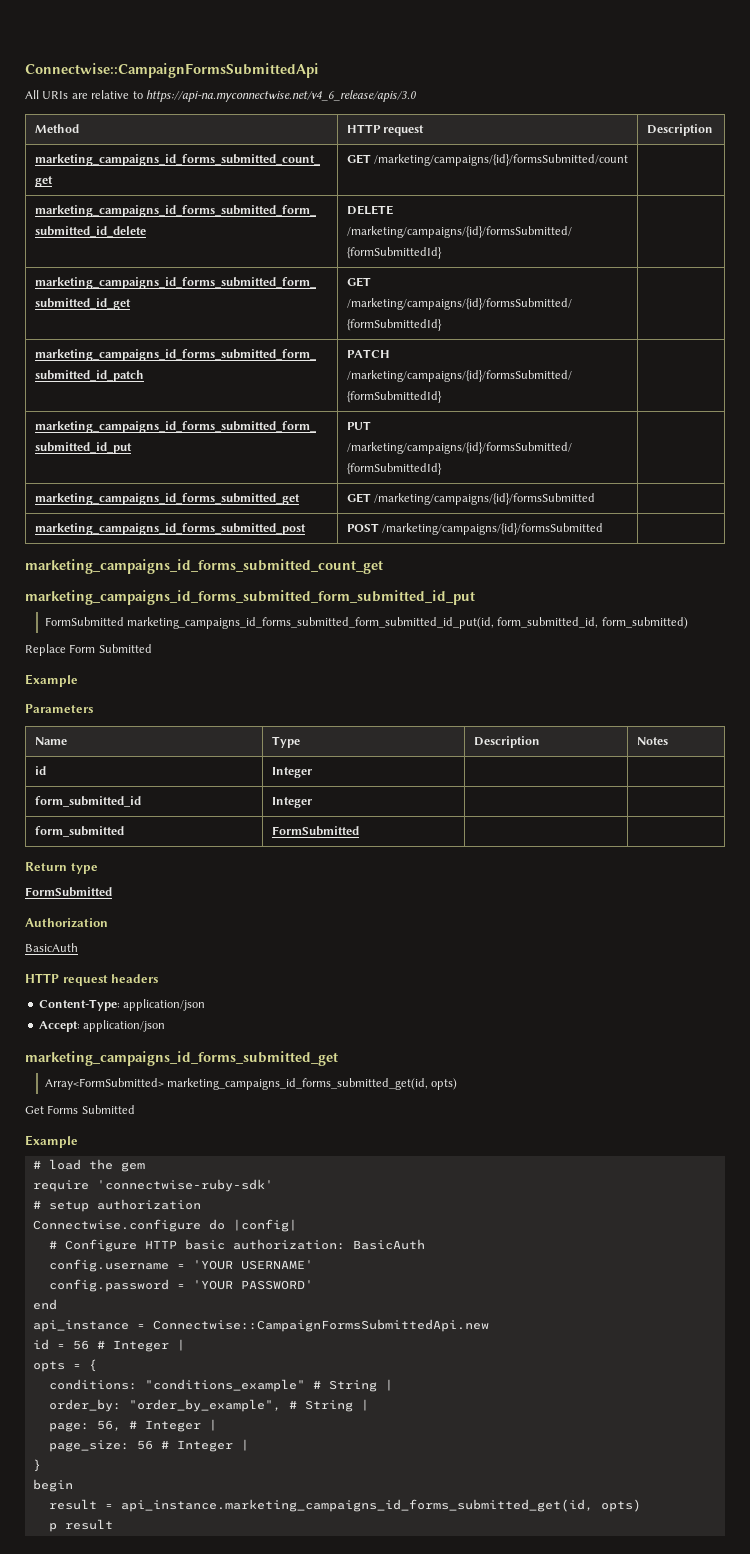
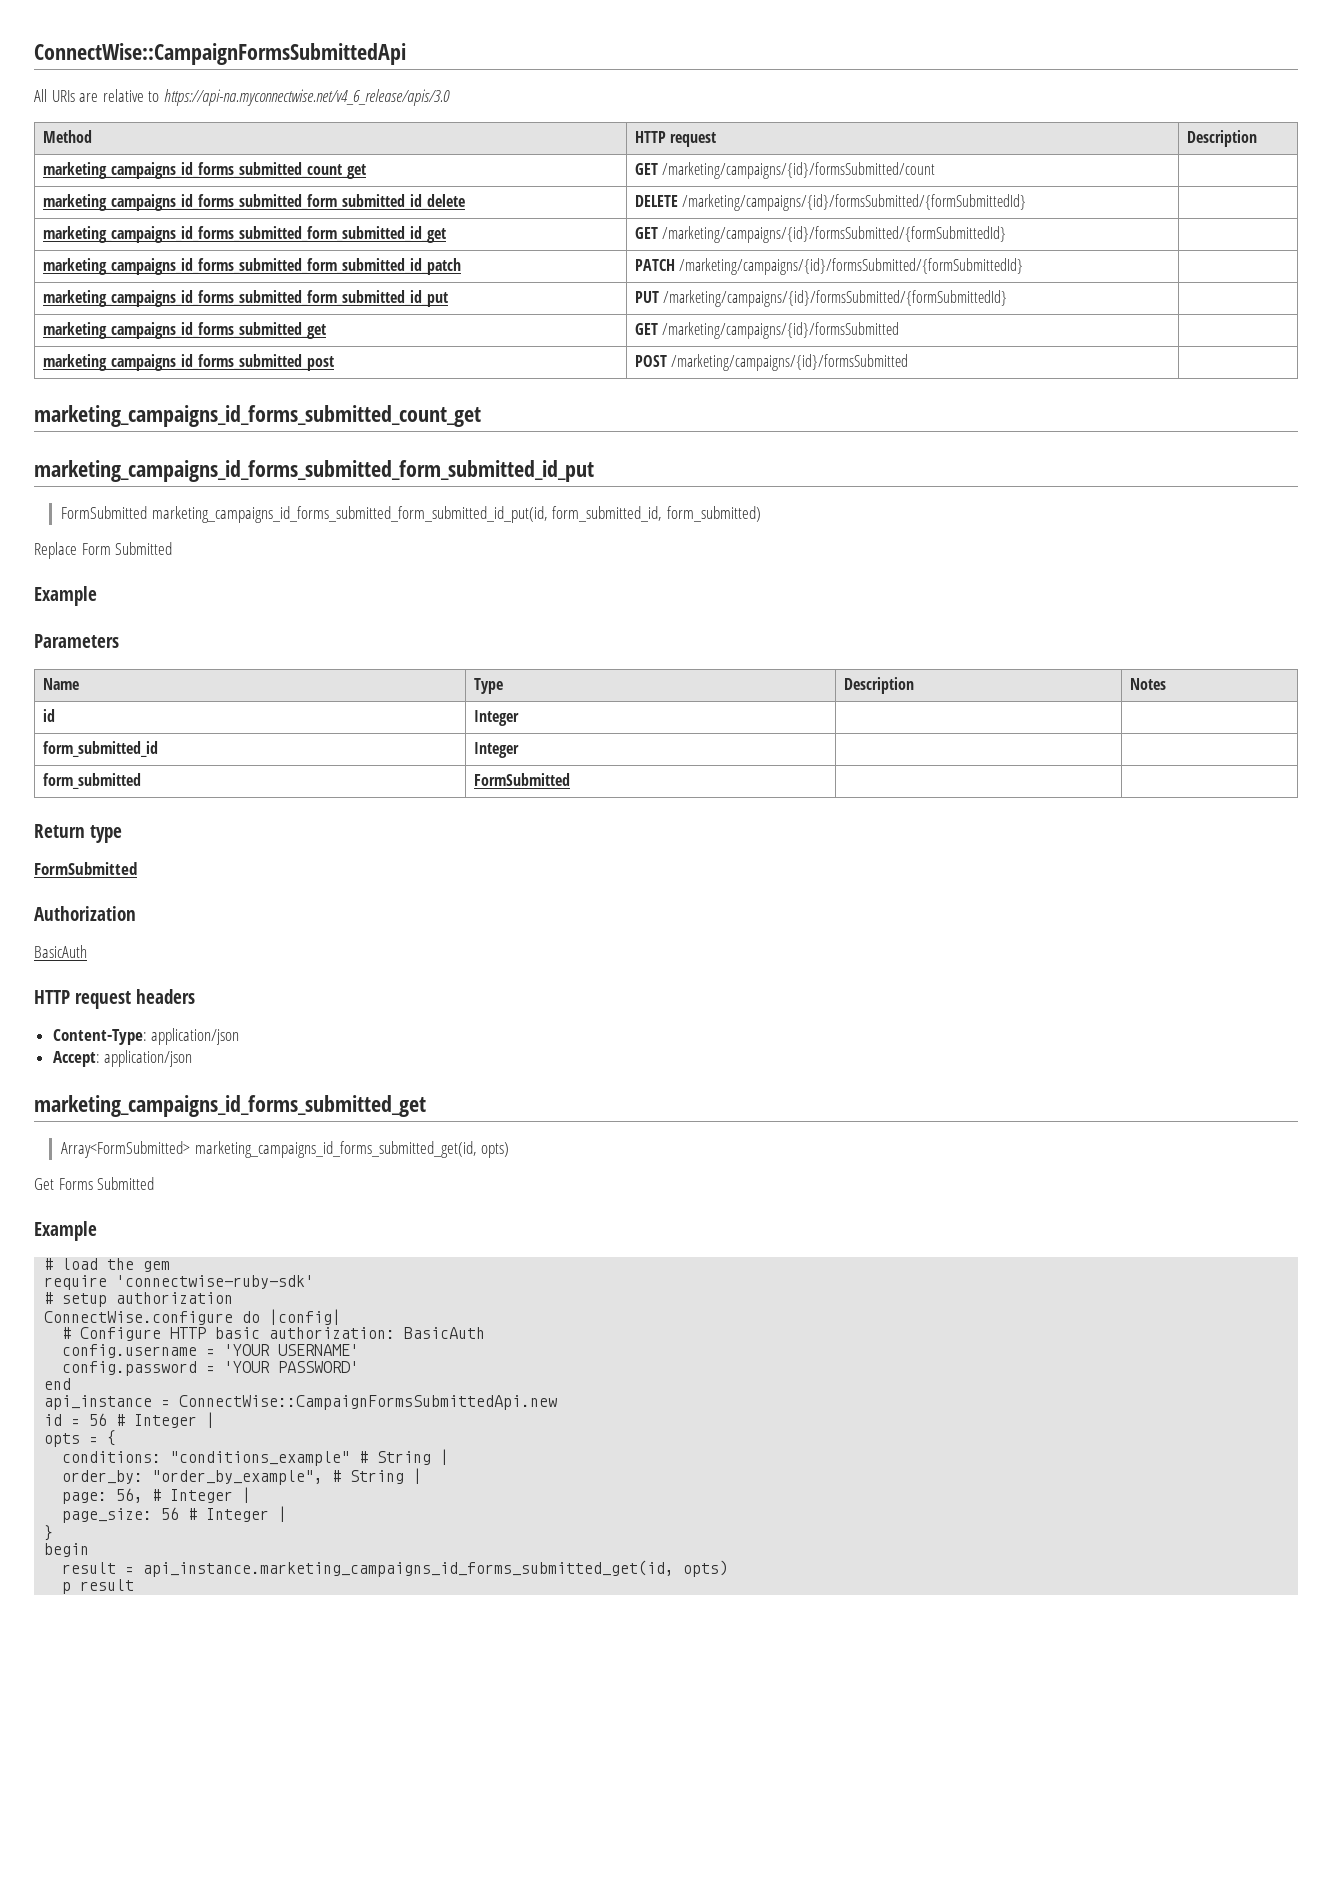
- Connectwise::CampaignFormsSubmittedApi
+ ConnectWise::CampaignFormsSubmittedApi
- Connectwise.configure do |config|
+ ConnectWise.configure do |config|
- api_instance = Connectwise::CampaignFormsSubmittedApi.new
+ api_instance = ConnectWise::CampaignFormsSubmittedApi.new

